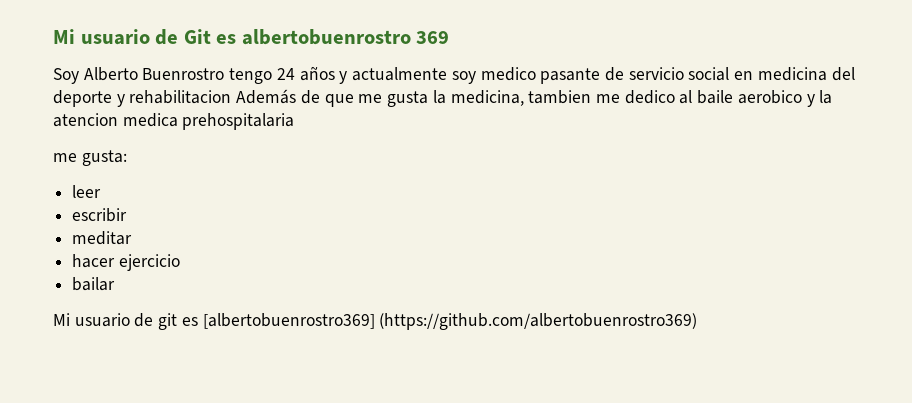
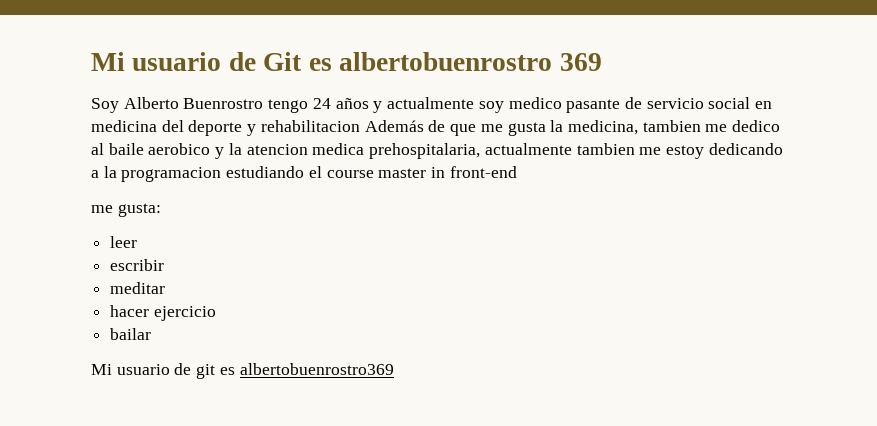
- Soy Alberto Buenrostro tengo 24 años y actualmente soy medico pasante de servicio social en medicina del deporte y rehabilitacion Además de que me gusta la medicina, tambien me dedico al baile aerobico y la atencion medica prehospitalaria
+ Soy Alberto Buenrostro tengo 24 años y actualmente soy medico pasante de servicio social en medicina del deporte y rehabilitacion Además de que me gusta la medicina, tambien me dedico al baile aerobico y la atencion medica prehospitalaria, actualmente tambien me estoy dedicando a la programacion estudiando el course master in front-end
- Mi usuario de git es [albertobuenrostro369] (https://github.com/albertobuenrostro369)
+ Mi usuario de git es albertobuenrostro369

